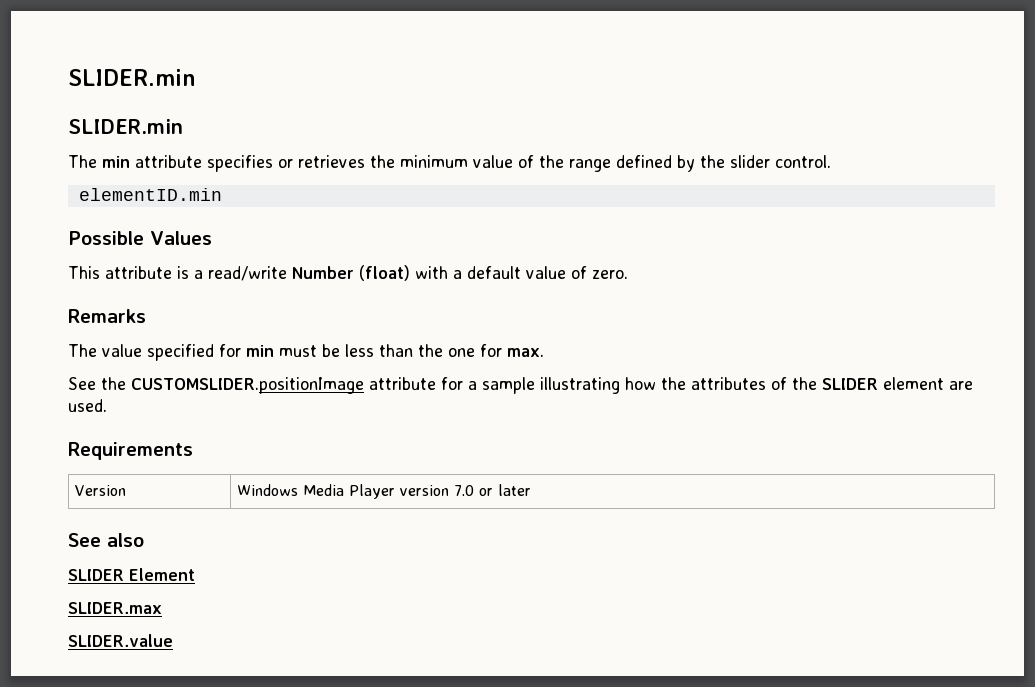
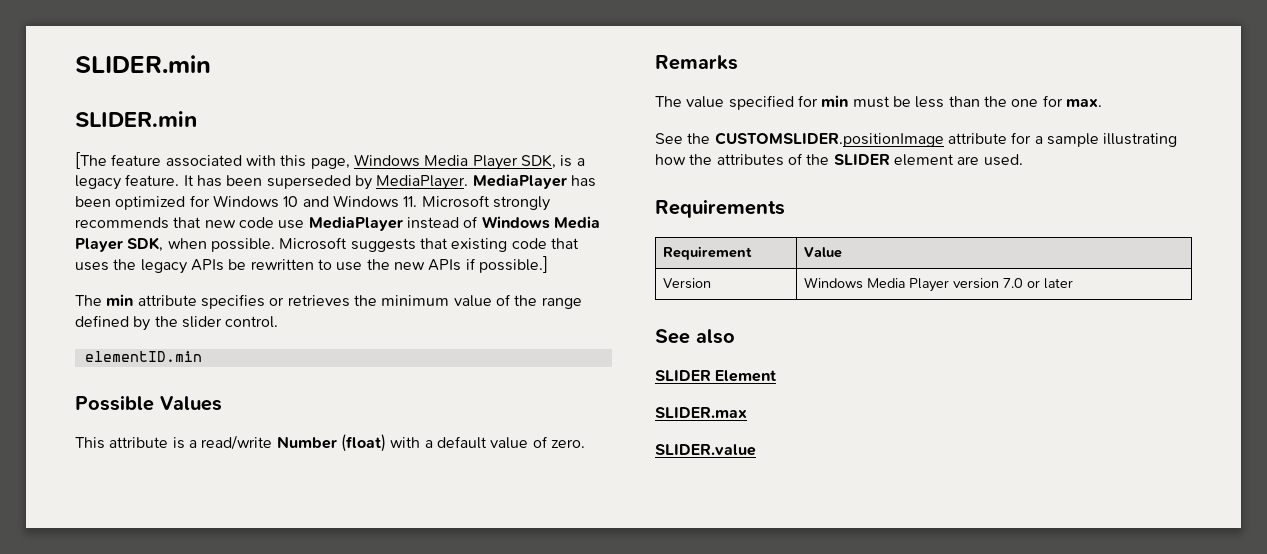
+ [The feature associated with this page, Windows Media Player SDK, is a legacy feature. It has been superseded by MediaPlayer. MediaPlayer has been optimized for Windows 10 and Windows 11. Microsoft strongly recommends that new code use MediaPlayer instead of Windows Media Player SDK, when possible. Microsoft suggests that existing code that uses the legacy APIs be rewritten to use the new APIs if possible.]
+ Requirement | Value

